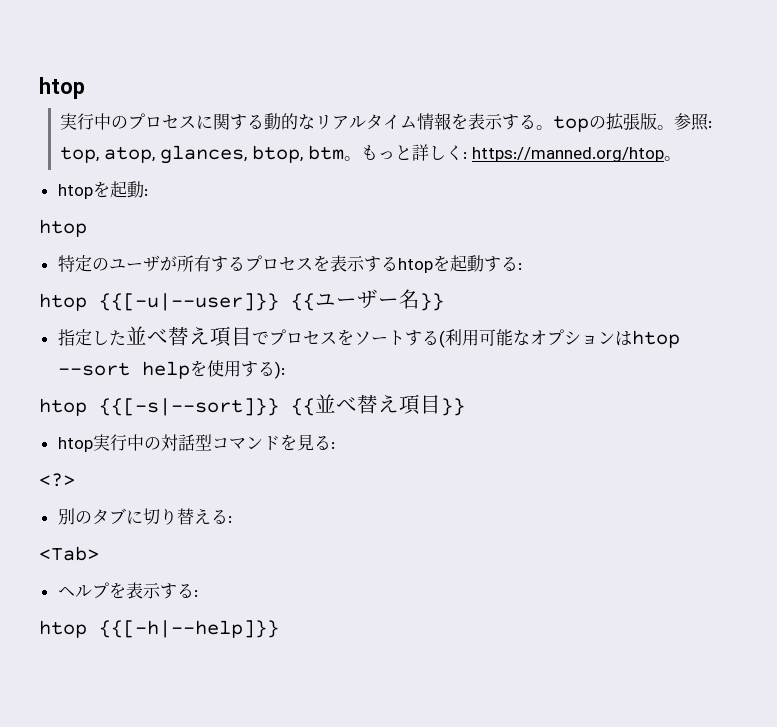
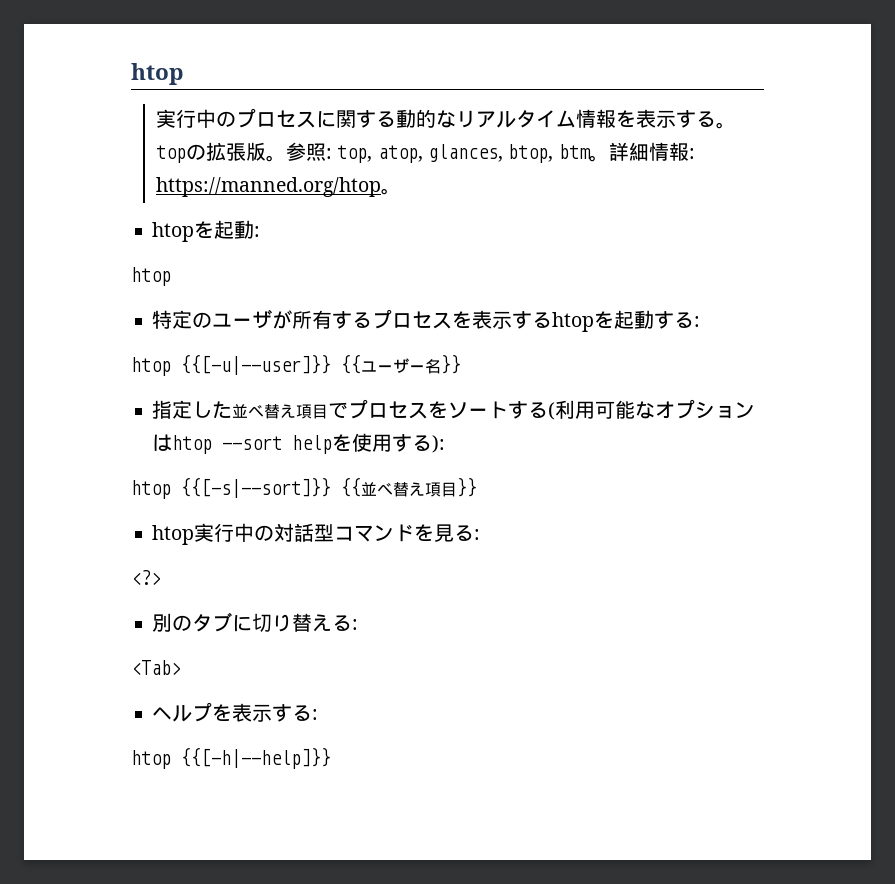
- もっと詳しく: https://manned.org/htop。
+ 詳細情報: https://manned.org/htop。

